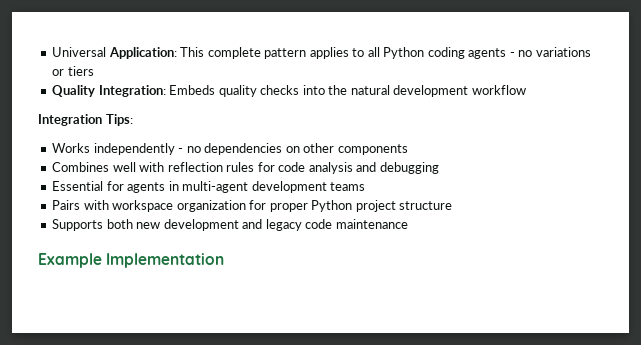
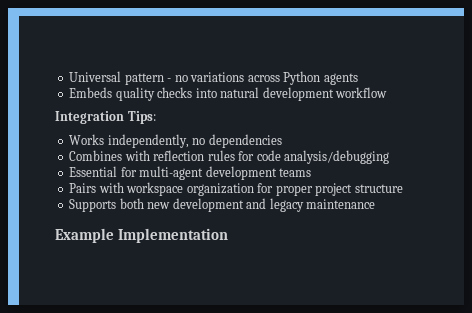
- Universal Application: This complete pattern applies to all Python coding agents - no variations or tiers
- Quality Integration: Embeds quality checks into the natural development workflow
+ Universal pattern - no variations across Python agents
+ Embeds quality checks into natural development workflow
- Works independently - no dependencies on other components
+ Works independently, no dependencies
- Combines well with reflection rules for code analysis and debugging
+ Combines with reflection rules for code analysis/debugging
- Essential for agents in multi-agent development teams
+ Essential for multi-agent development teams
- Pairs with workspace organization for proper Python project structure
+ Pairs with workspace organization for proper project structure
- Supports both new development and legacy code maintenance
+ Supports both new development and legacy maintenance

